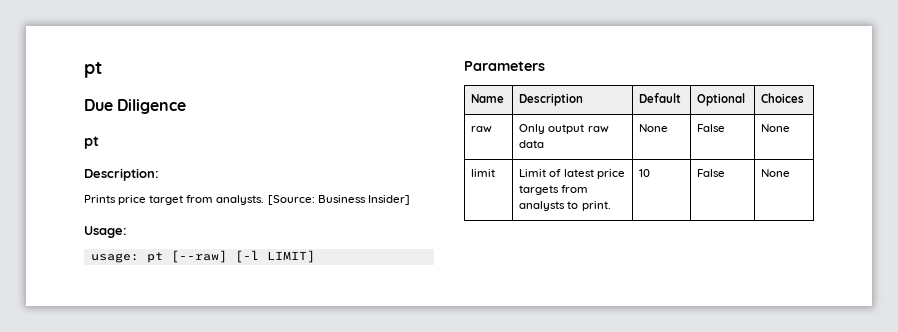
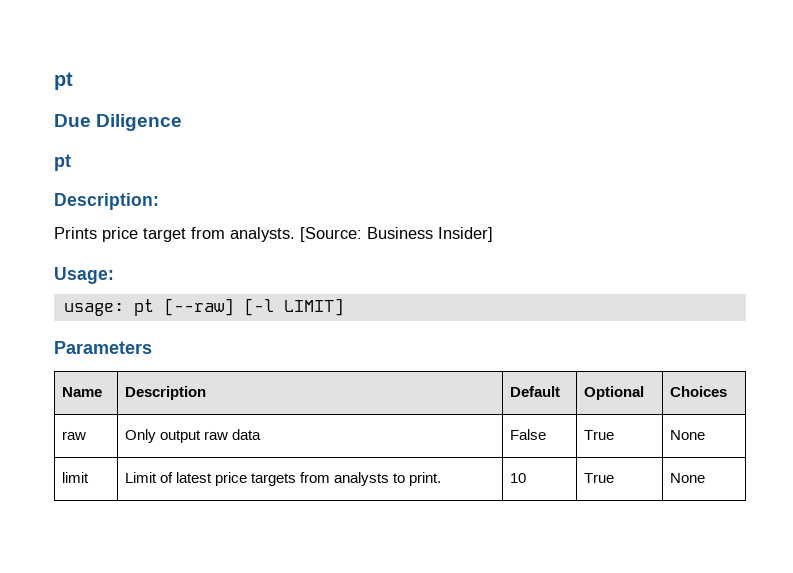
- raw | Only output raw data | None | False | None
+ raw | Only output raw data | False | True | None
- limit | Limit of latest price targets from analysts to print. | 10 | False | None
+ limit | Limit of latest price targets from analysts to print. | 10 | True | None

